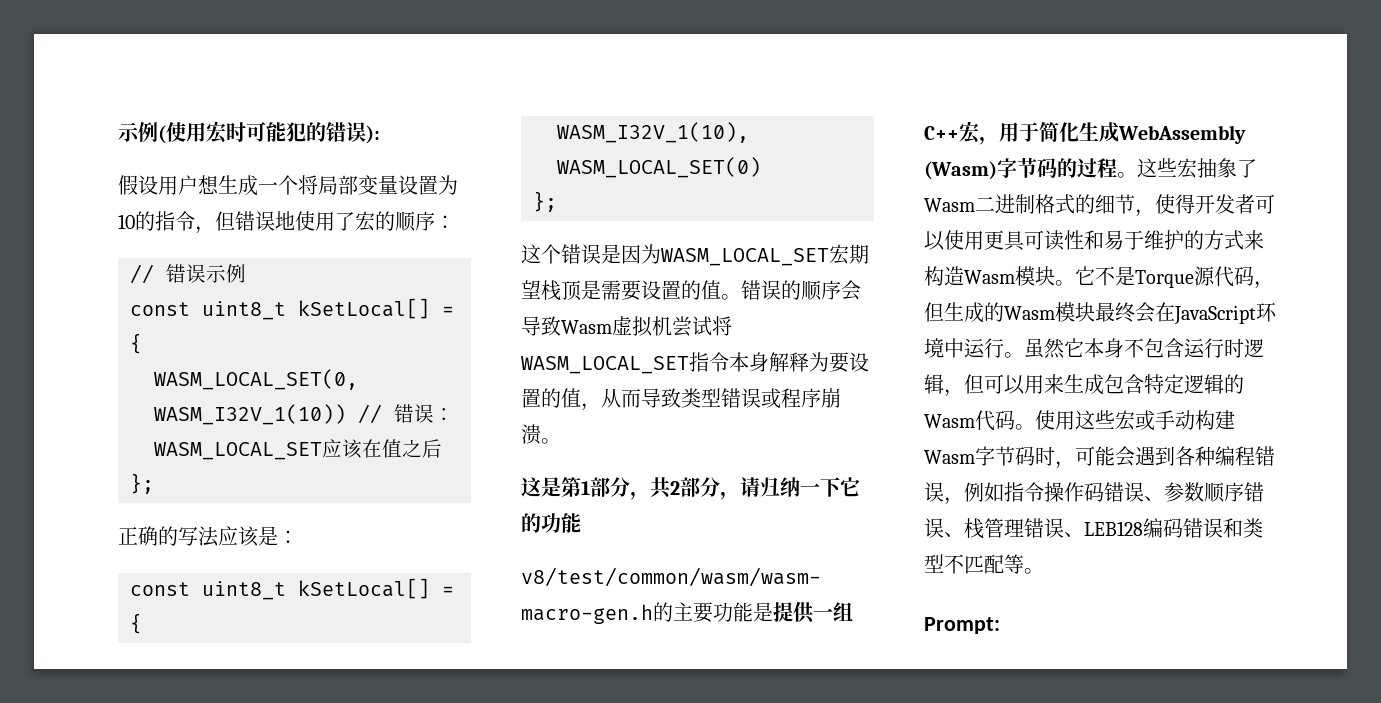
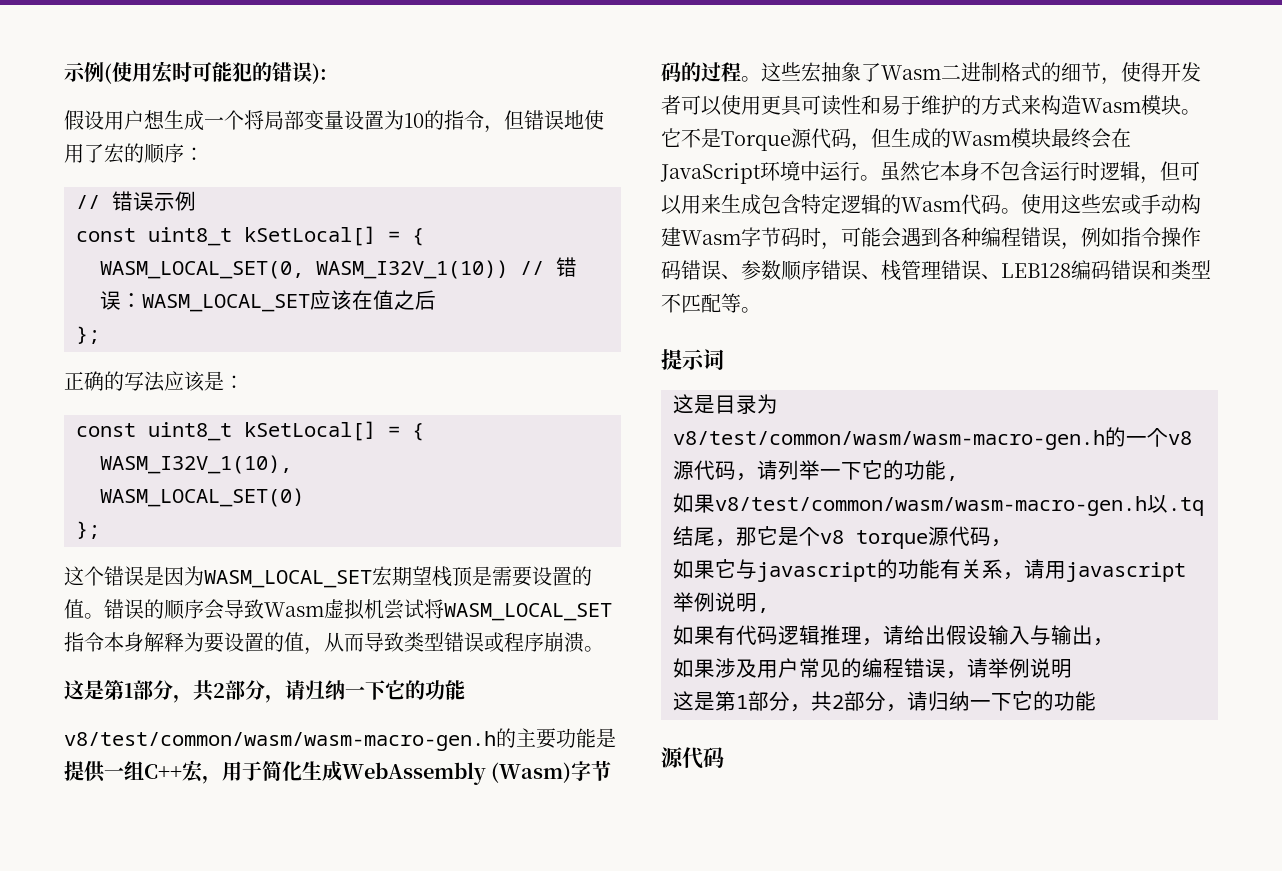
- Prompt:
+ 提示词
+ 这是目录为v8/test/common/wasm/wasm-macro-gen.h的一个v8源代码，请列举一下它的功能,
+ 如果v8/test/common/wasm/wasm-macro-gen.h以.tq结尾，那它是个v8 torque源代码，
+ 如果它与javascript的功能有关系，请用javascript举例说明,
+ 如果有代码逻辑推理，请给出假设输入与输出，
+ 如果涉及用户常见的编程错误，请举例说明
+ 这是第1部分，共2部分，请归纳一下它的功能
+ 源代码

